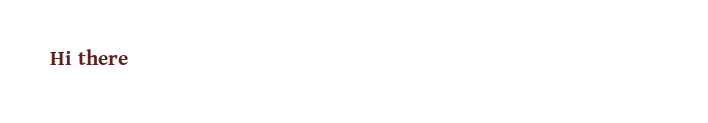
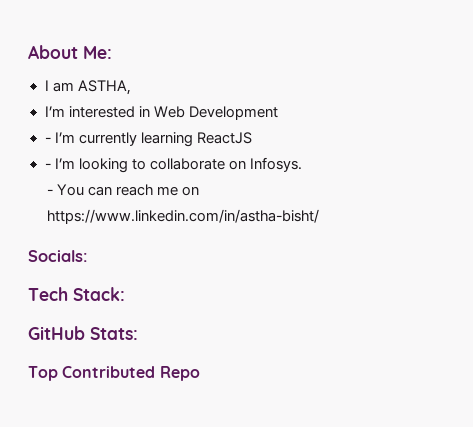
- Hi there
+ About Me:
+ I am ASTHA,
+ I’m interested in Web Development
+ - I’m currently learning ReactJS
+ - I’m looking to collaborate on Infosys.
+ - You can reach me on https://www.linkedin.com/in/astha-bisht/
+ Socials:
+ Tech Stack:
+ GitHub Stats:
+ Top Contributed Repo

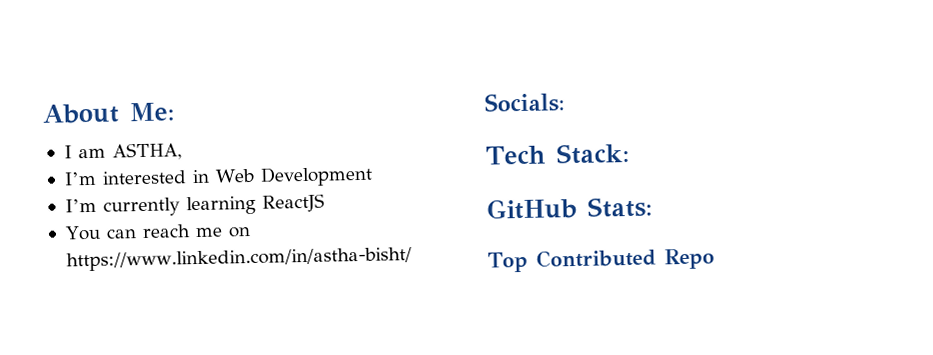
- - I’m currently learning ReactJS
+ I’m currently learning ReactJS
- - I’m looking to collaborate on Infosys.
- - You can reach me on https://www.linkedin.com/in/astha-bisht/
+ You can reach me on https://www.linkedin.com/in/astha-bisht/

